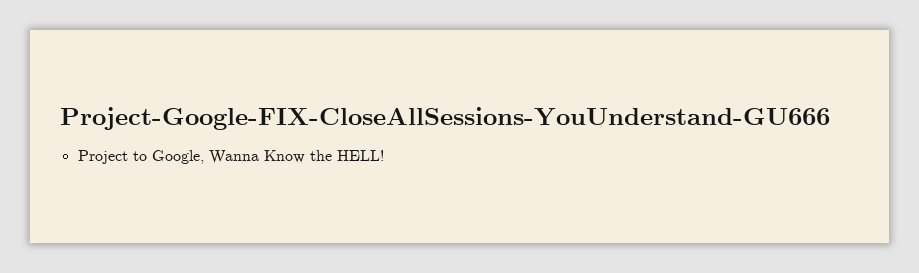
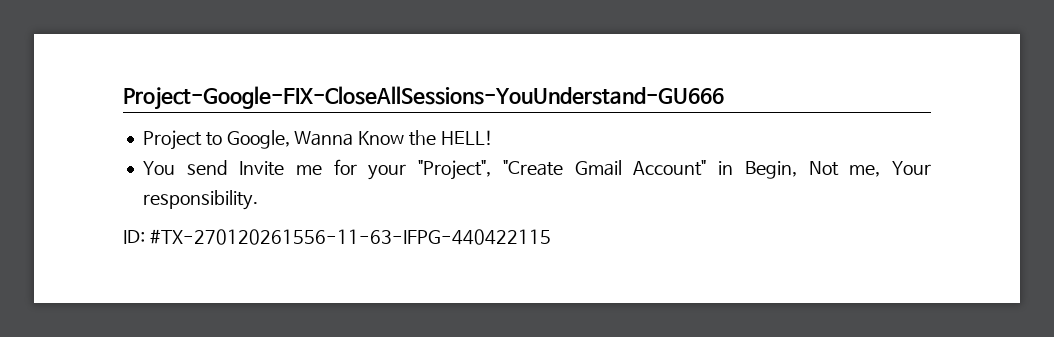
+ You send Invite me for your "Project", "Create Gmail Account" in Begin, Not me, Your responsibility.
+ ID: #TX-270120261556-11-63-IFPG-440422115

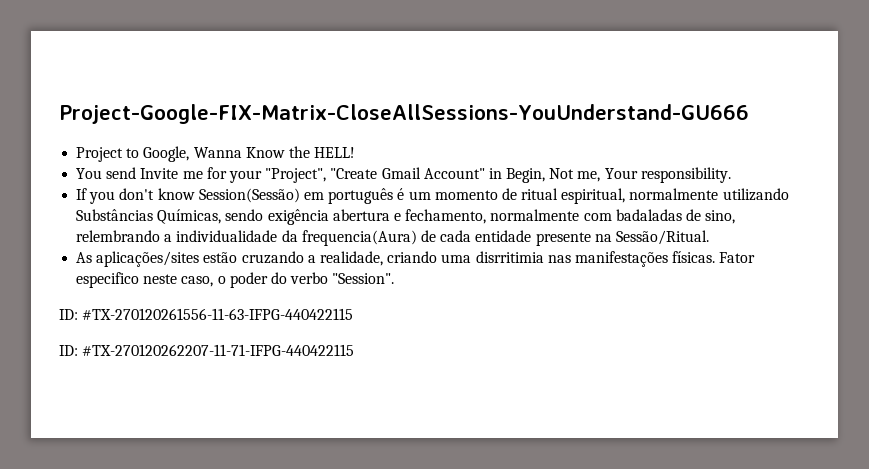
- Project-Google-FIX-CloseAllSessions-YouUnderstand-GU666
+ Project-Google-FIX-Matrix-CloseAllSessions-YouUnderstand-GU666
+ If you don't know Session(Sessão) em português é um momento de ritual espiritual, normalmente utilizando Substâncias Químicas, sendo exigência abertura e fechamento, normalmente com badaladas de sino, relembrando a individualidade da frequencia(Aura) de cada entidade presente na Sessão/Ritual.
+ As aplicações/sites estão cruzando a realidade, criando uma disrritimia nas manifestações físicas. Fator especifico neste caso, o poder do verbo "Session".
+ ID: #TX-270120262207-11-71-IFPG-440422115

